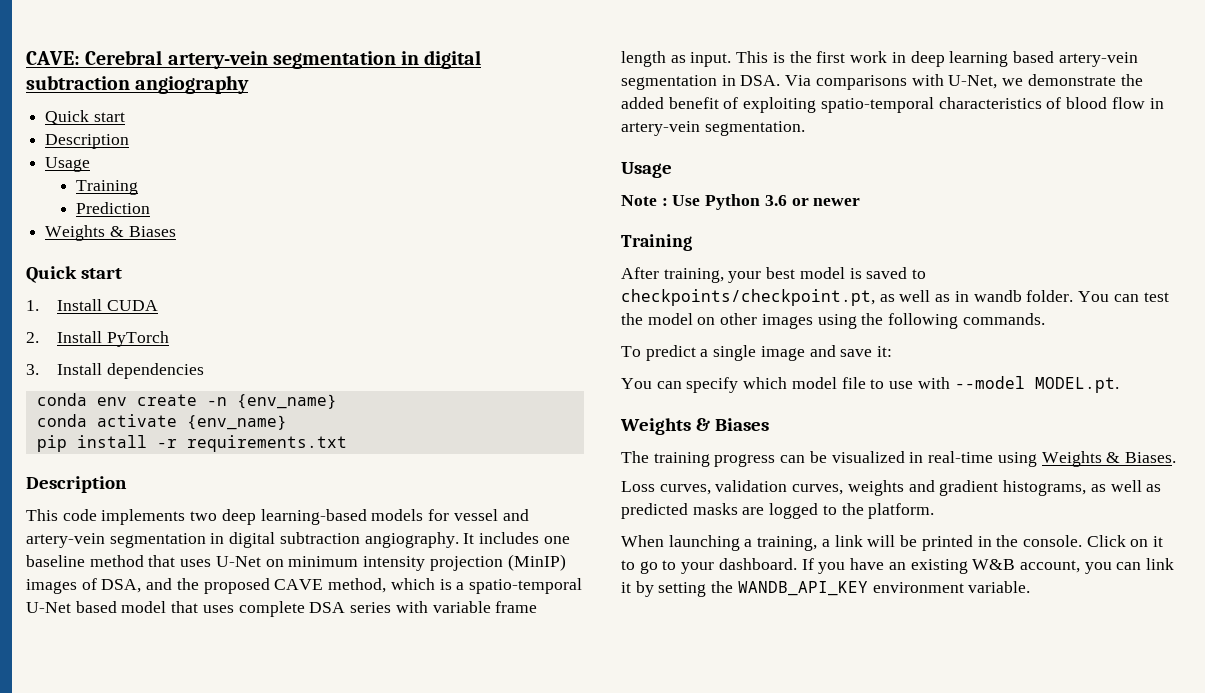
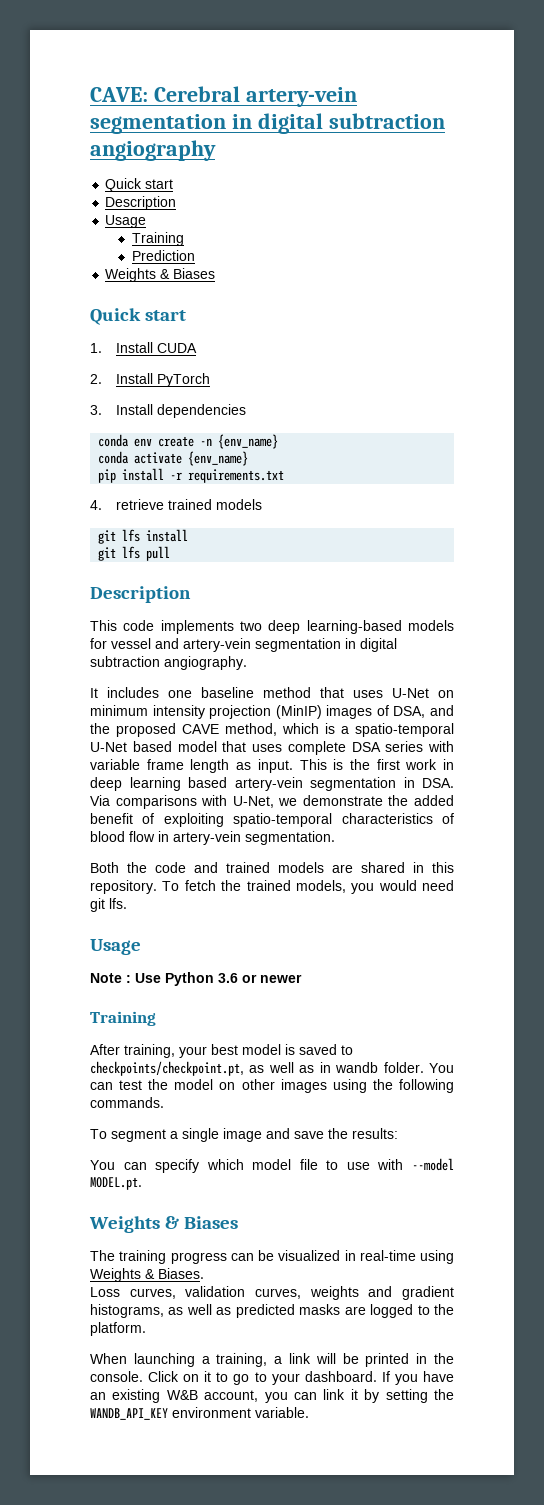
+ 4. retrieve trained models
+ git lfs install
+ git lfs pull
- This code implements two deep learning-based models for vessel and artery-vein segmentation in digital subtraction angiography. It includes one baseline method that uses U-Net on minimum intensity projection (MinIP) images of DSA, and the proposed CAVE method, which is a spatio-temporal U-Net based model that uses complete DSA series with variable frame length as input.
+ This code implements two deep learning-based models for vessel and artery-vein segmentation in digital subtraction angiography.
+ It includes one baseline method that uses U-Net on minimum intensity projection (MinIP) images of DSA, and the proposed CAVE method, which is a spatio-temporal U-Net based model that uses complete DSA series with variable frame length as input.
+ Both the code and trained models are shared in this repository. To fetch the trained models, you would need git lfs.
- To predict a single image and save it:
+ To segment a single image and save the results:

